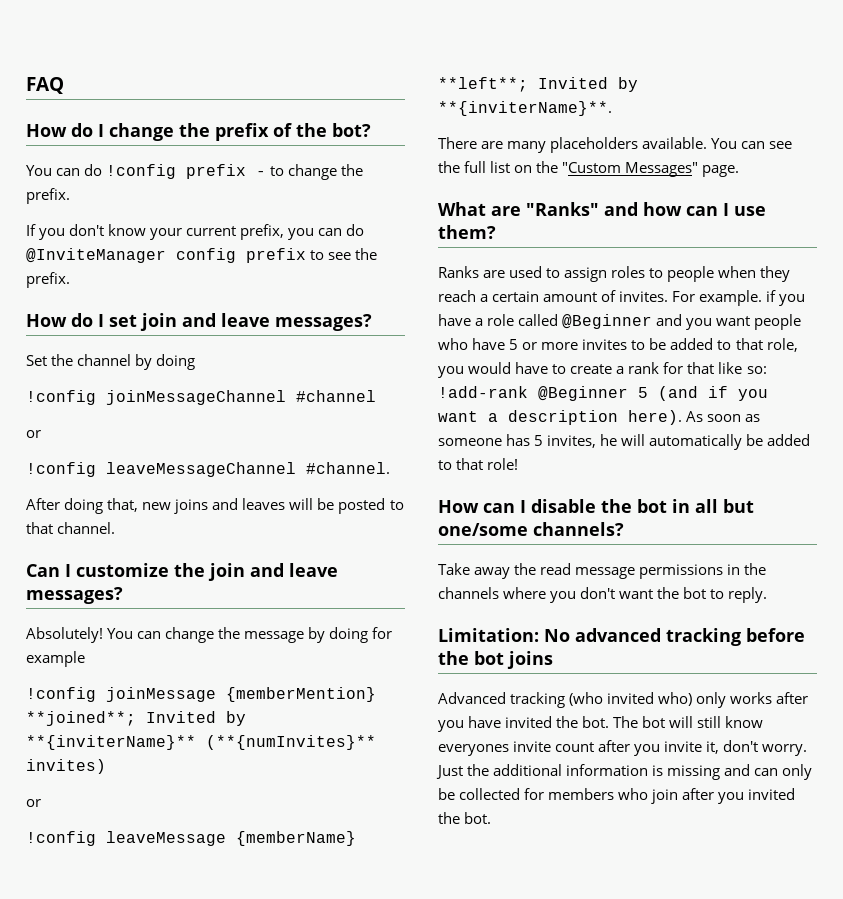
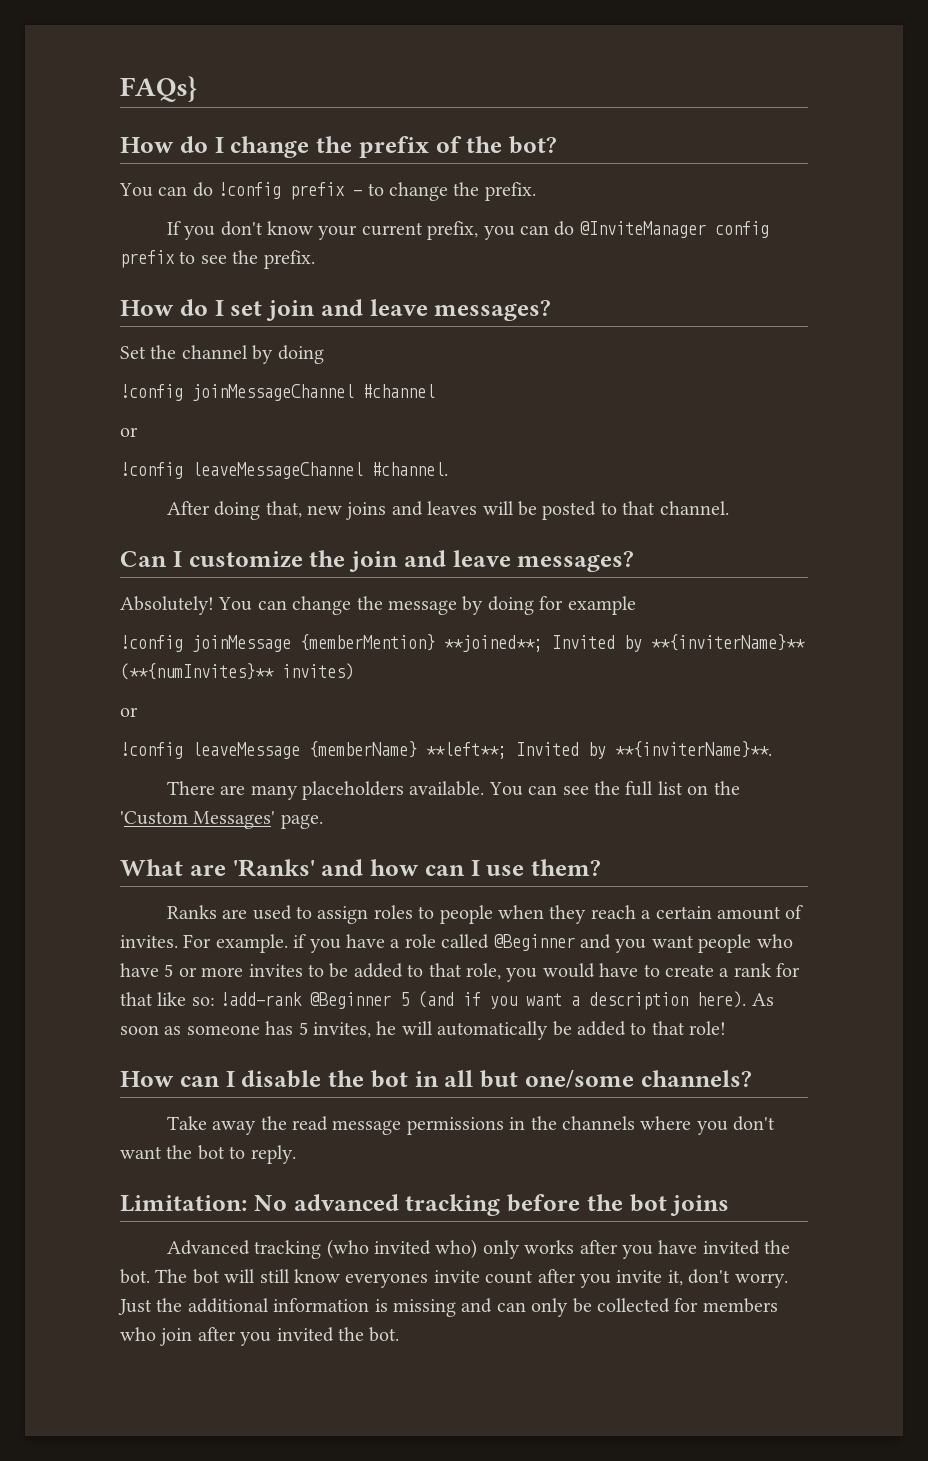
- FAQ
+ FAQs}
- You can see the full list on the "Custom Messages" page.
+ You can see the full list on the 'Custom Messages' page.
- What are "Ranks" and how can I use them?
+ What are 'Ranks' and how can I use them?

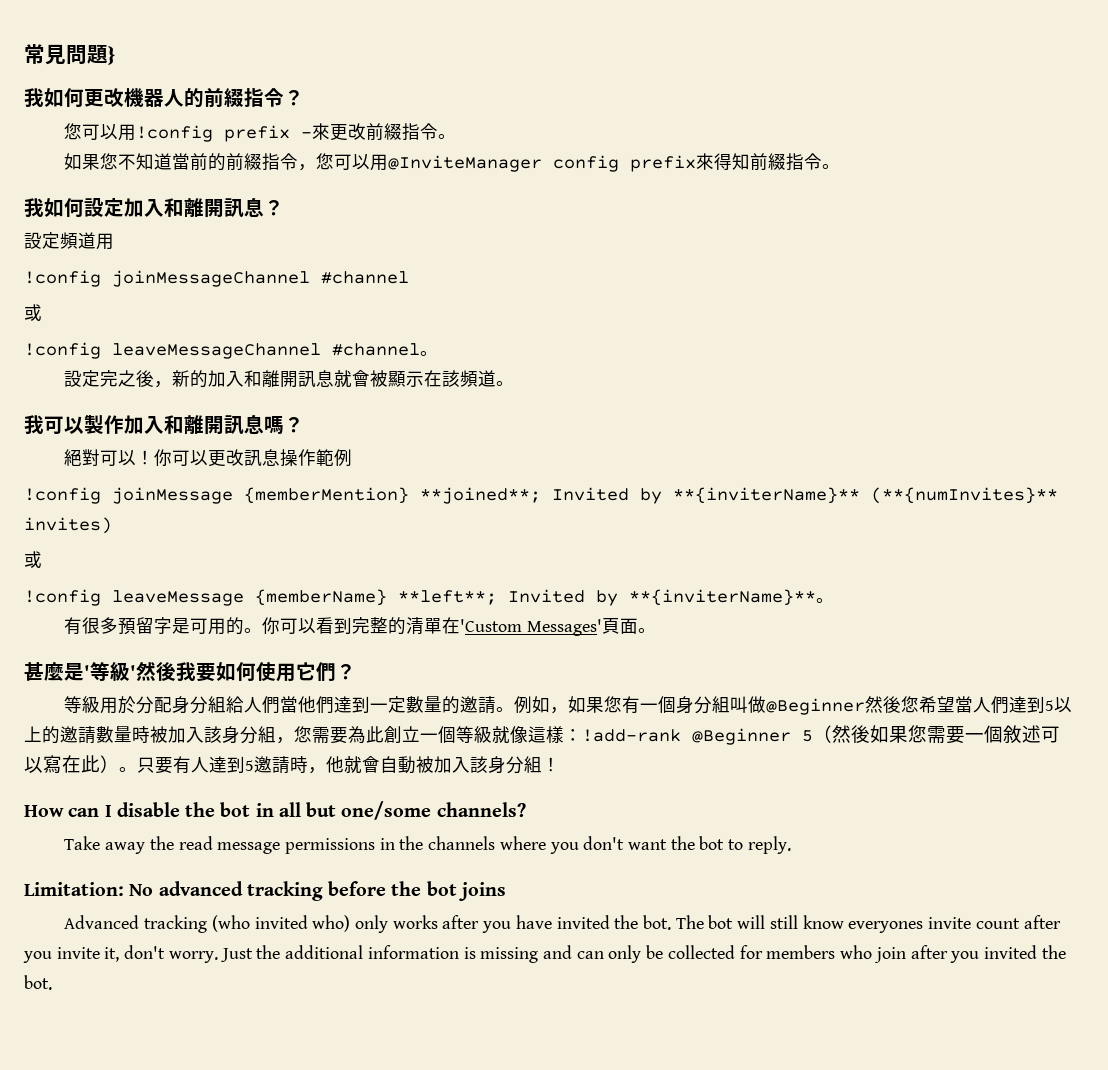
- FAQs}
- How do I change the prefix of the bot?
- You can do !config prefix - to change the prefix.
- If you don't know your current prefix, you can do @InviteManager config prefix to see the prefix.
- How do I set join and leave messages?
- Set the channel by doing
+ 常見問題}
+ 我如何更改機器人的前綴指令？
+ 您可以用!config prefix -來更改前綴指令。
+ 如果您不知道當前的前綴指令，您可以用@InviteManager config prefix來得知前綴指令。
+ 我如何設定加入和離開訊息？
+ 設定頻道用
  !config joinMessageChannel #channel
- or
+ 或
- !config leaveMessageChannel #channel.
- After doing that, new joins and leaves will be posted to that channel.
- Can I customize the join and leave messages?
- Absolutely! You can change the message by doing for example
+ !config leaveMessageChannel #channel。
+ 設定完之後，新的加入和離開訊息就會被顯示在該頻道。
+ 我可以製作加入和離開訊息嗎？
+ 絕對可以！你可以更改訊息操作範例
  !config joinMessage {memberMention} **joined**; Invited by **{inviterName}** (**{numInvites}** invites)
- or
+ 或
- !config leaveMessage {memberName} **left**; Invited by **{inviterName}**.
- There are many placeholders available. You can see the full list on the 'Custom Messages' page.
- What are 'Ranks' and how can I use them?
- Ranks are used to assign roles to people when they reach a certain amount of invites. For example. if you have a role called @Beginner and you want people who have 5 or more invites to be added to that role, you would have to create a rank for that like so: !add-rank @Beginner 5 (and if you want a description here). As soon as someone has 5 invites, he will automatically be added to that role!
+ !config leaveMessage {memberName} **left**; Invited by **{inviterName}**。
+ 有很多預留字是可用的。你可以看到完整的清單在'Custom Messages'頁面。
+ 甚麼是'等級'然後我要如何使用它們？
+ 等級用於分配身分組給人們當他們達到一定數量的邀請。例如，如果您有一個身分組叫做@Beginner然後您希望當人們達到5以上的邀請數量時被加入該身分組，您需要為此創立一個等級就像這樣：!add-rank @Beginner 5（然後如果您需要一個敘述可以寫在此）。只要有人達到5邀請時，他就會自動被加入該身分組！

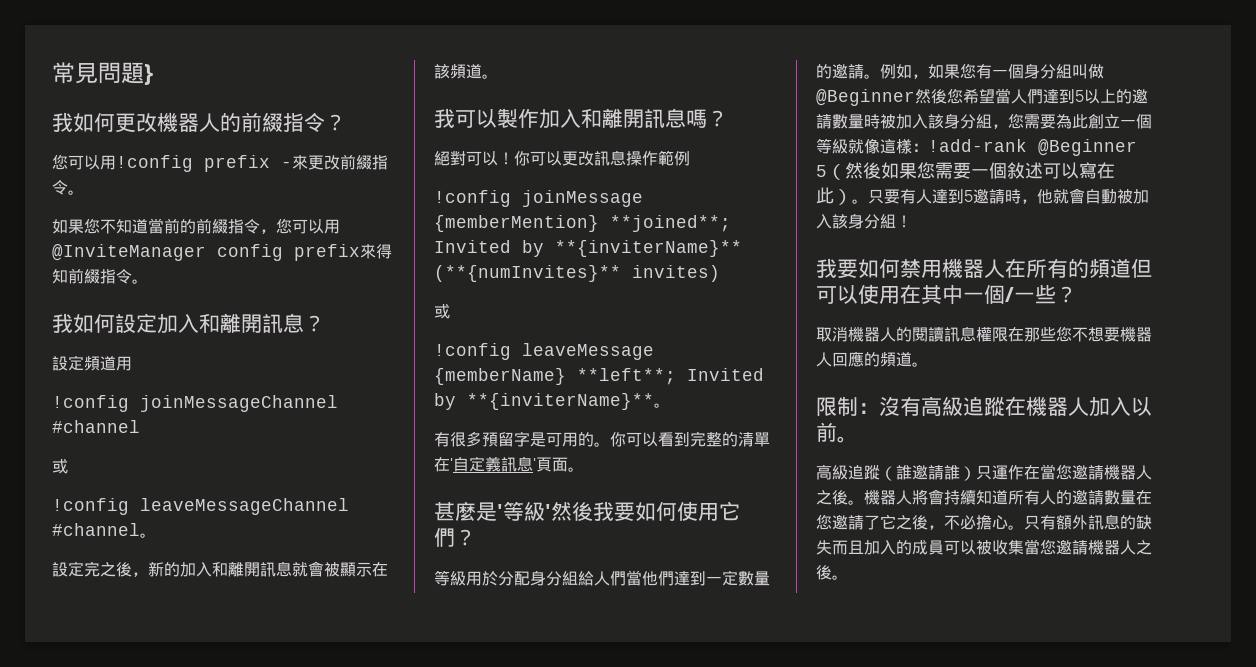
- 你可以看到完整的清單在'Custom Messages'頁面。
+ 你可以看到完整的清單在'自定義訊息'頁面。
- How can I disable the bot in all but one/some channels?
- Take away the read message permissions in the channels where you don't want the bot to reply.
- Limitation: No advanced tracking before the bot joins
- Advanced tracking (who invited who) only works after you have invited the bot. The bot will still know everyones invite count after you invite it, don't worry. Just the additional information is missing and can only be collected for members who join after you invited the bot.
+ 我要如何禁用機器人在所有的頻道但可以使用在其中一個/一些？
+ 取消機器人的閱讀訊息權限在那些您不想要機器人回應的頻道。
+ 限制：沒有高級追蹤在機器人加入以前。
+ 高級追蹤（誰邀請誰）只運作在當您邀請機器人之後。機器人將會持續知道所有人的邀請數量在您邀請了它之後，不必擔心。只有額外訊息的缺失而且加入的成員可以被收集當您邀請機器人之後。

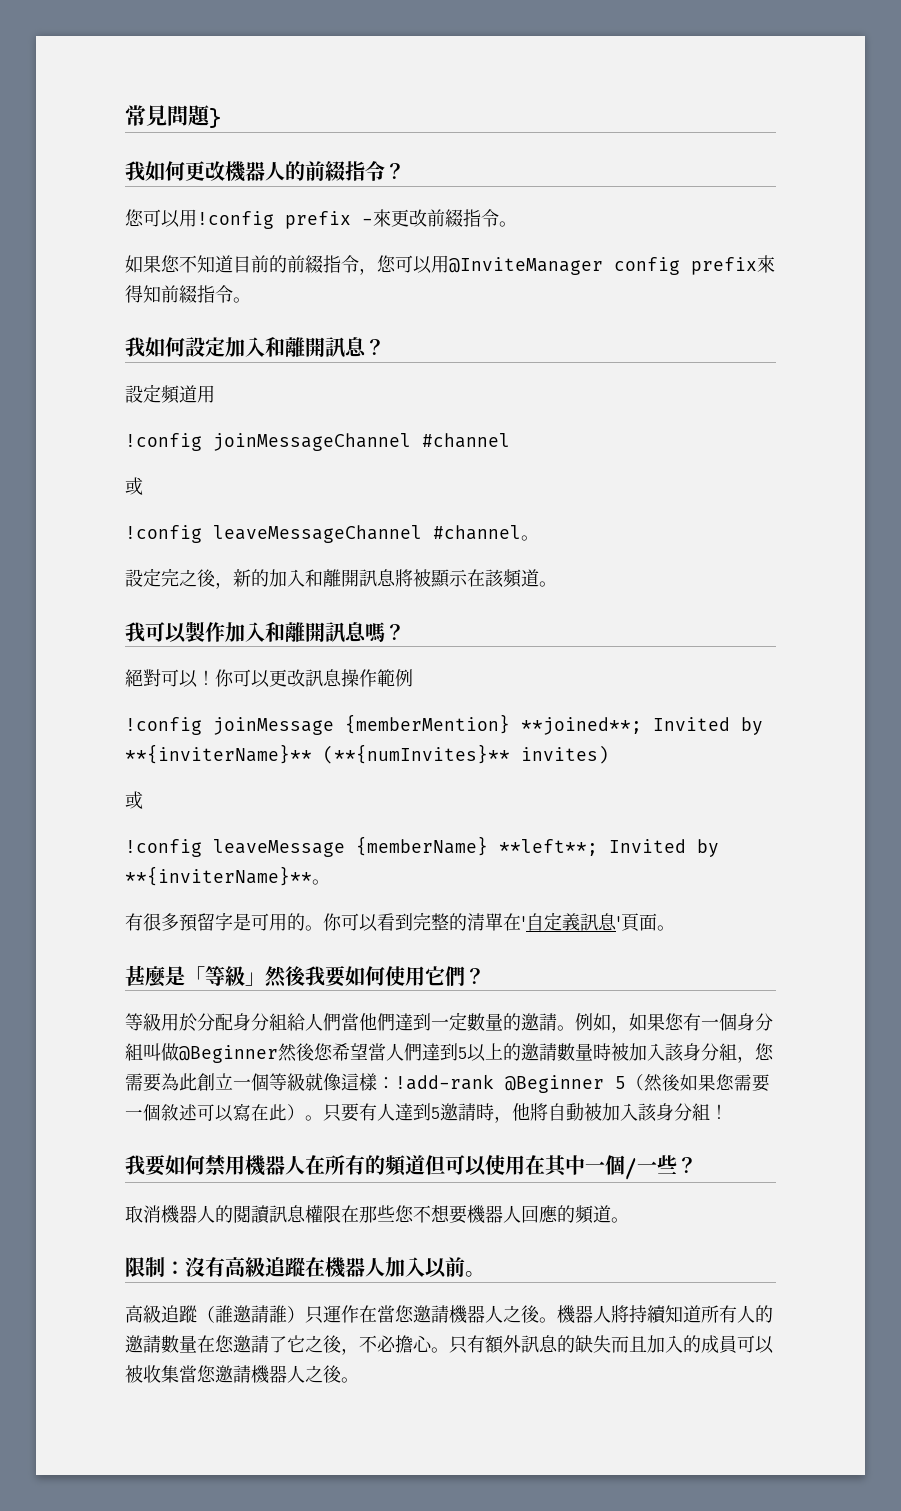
- 如果您不知道當前的前綴指令，您可以用@InviteManager config prefix來得知前綴指令。
+ 如果您不知道目前的前綴指令，您可以用@InviteManager config prefix來得知前綴指令。
- 設定完之後，新的加入和離開訊息就會被顯示在該頻道。
+ 設定完之後，新的加入和離開訊息將被顯示在該頻道。
- 甚麼是'等級'然後我要如何使用它們？
+ 甚麼是「等級」然後我要如何使用它們？
- 只要有人達到5邀請時，他就會自動被加入該身分組！
+ 只要有人達到5邀請時，他將自動被加入該身分組！
- 機器人將會持續知道所有人的邀請數量在您邀請了它之後，不必擔心。
+ 機器人將持續知道所有人的邀請數量在您邀請了它之後，不必擔心。

